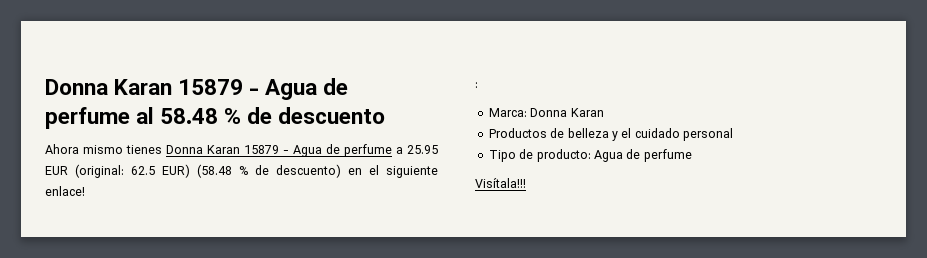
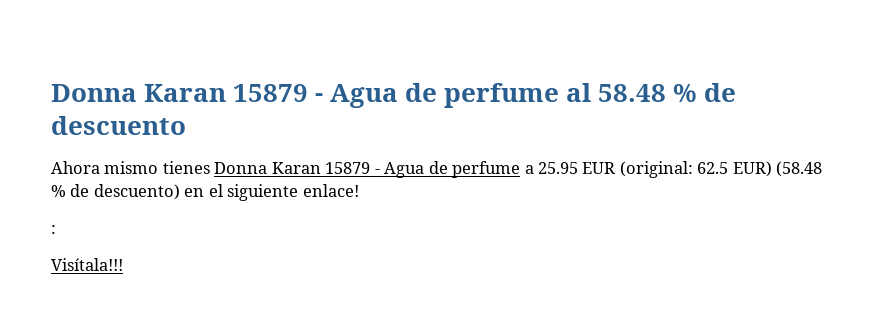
- Marca: Donna Karan
- Productos de belleza y el cuidado personal
- Tipo de producto: Agua de perfume

